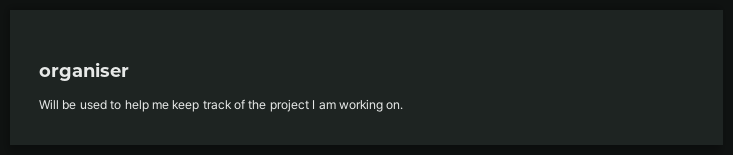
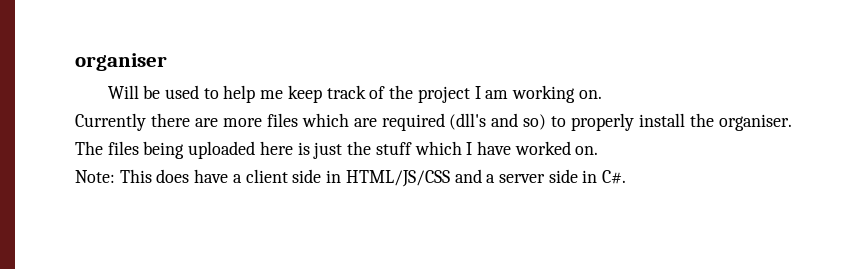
+ Currently there are more files which are required (dll's and so) to properly install the organiser. The files being uploaded here is just the stuff which I have worked on.
+ Note: This does have a client side in HTML/JS/CSS and a server side in C#.

